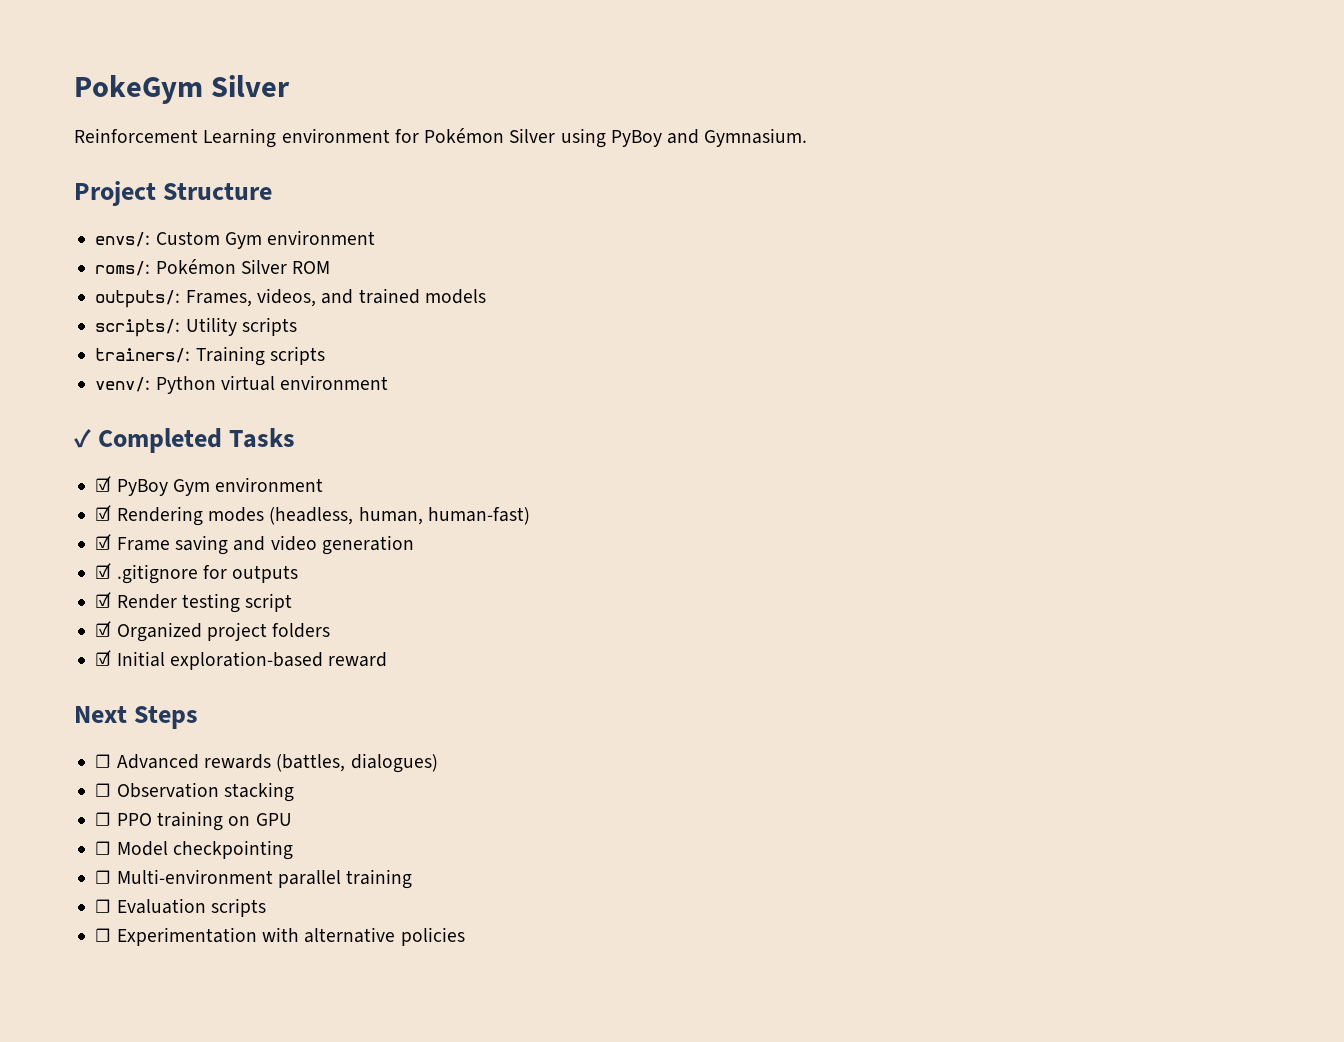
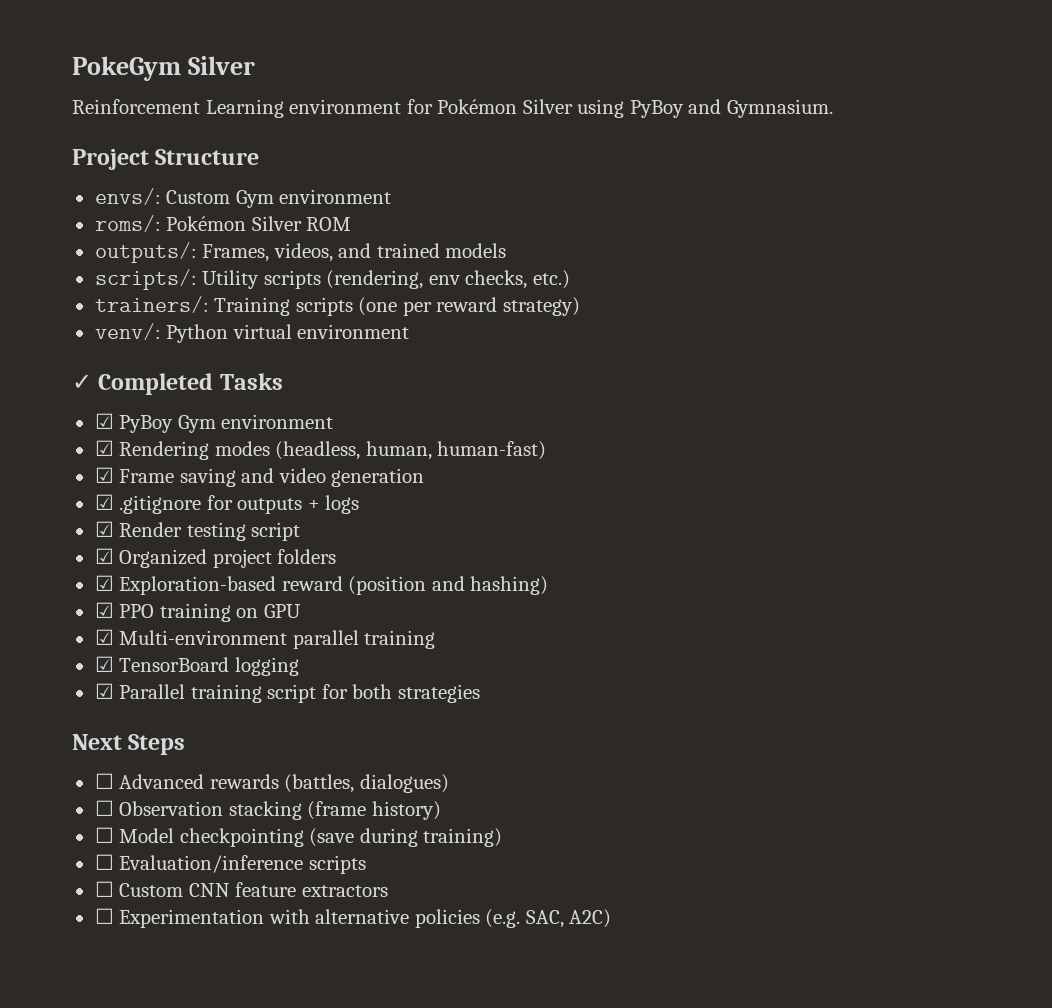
- scripts/: Utility scripts
+ scripts/: Utility scripts (rendering, env checks, etc.)
- trainers/: Training scripts
+ trainers/: Training scripts (one per reward strategy)
- ☑ .gitignore for outputs
+ ☑ .gitignore for outputs + logs
- ☑ Initial exploration-based reward
+ ☑ Exploration-based reward (position and hashing)
+ ☑ PPO training on GPU
+ ☑ Multi-environment parallel training
+ ☑ TensorBoard logging
+ ☑ Parallel training script for both strategies
- ☐ Observation stacking
- ☐ PPO training on GPU
- ☐ Model checkpointing
- ☐ Multi-environment parallel training
- ☐ Evaluation scripts
+ ☐ Observation stacking (frame history)
+ ☐ Model checkpointing (save during training)
+ ☐ Evaluation/inference scripts
+ ☐ Custom CNN feature extractors
- ☐ Experimentation with alternative policies
+ ☐ Experimentation with alternative policies (e.g. SAC, A2C)

